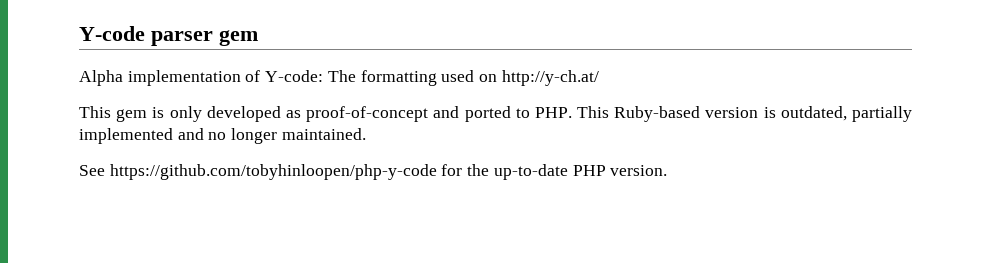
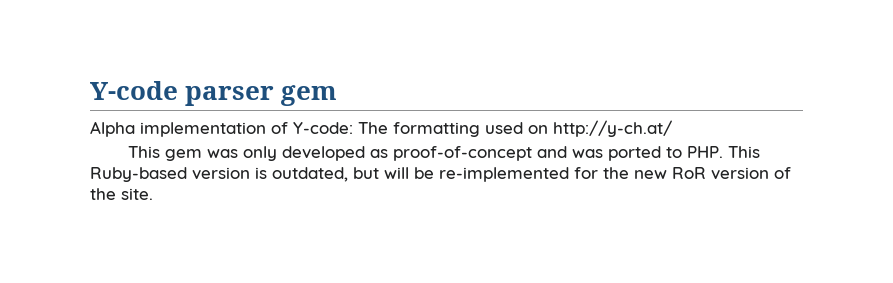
- This gem is only developed as proof-of-concept and ported to PHP. This Ruby-based version is outdated, partially implemented and no longer maintained.
- See https://github.com/tobyhinloopen/php-y-code for the up-to-date PHP version.
+ This gem was only developed as proof-of-concept and was ported to PHP. This Ruby-based version is outdated, but will be re-implemented for the new RoR version of the site.

